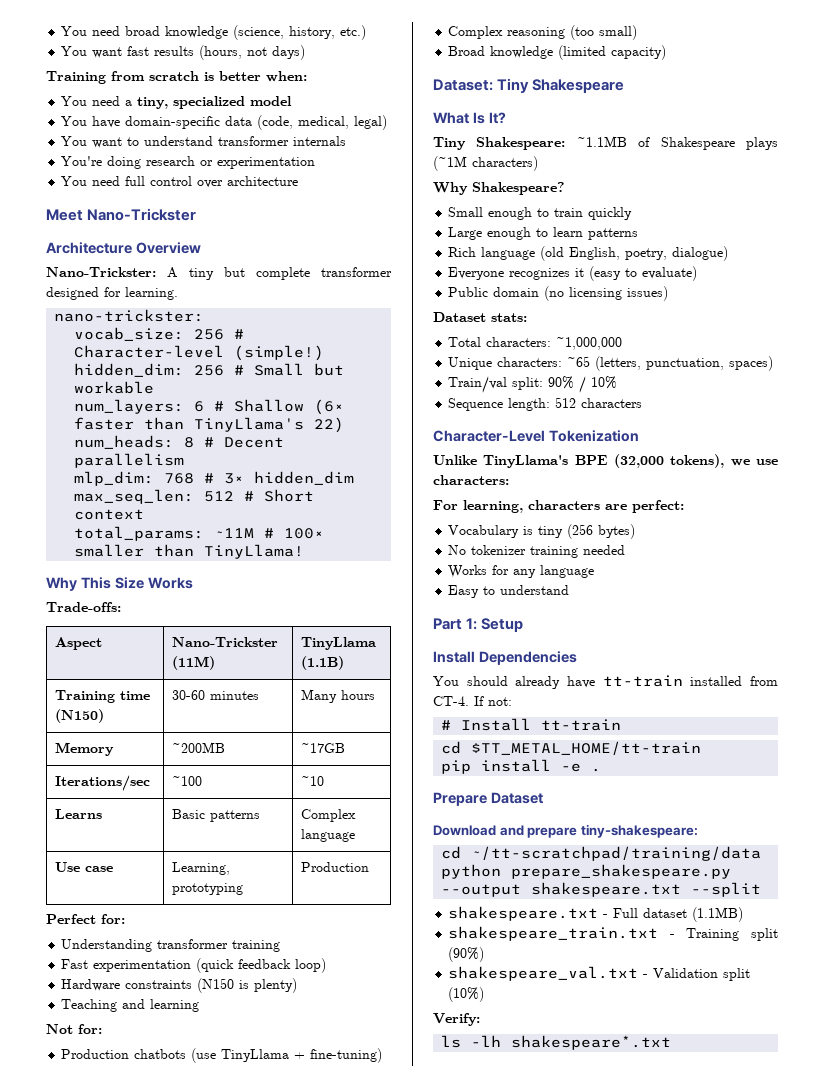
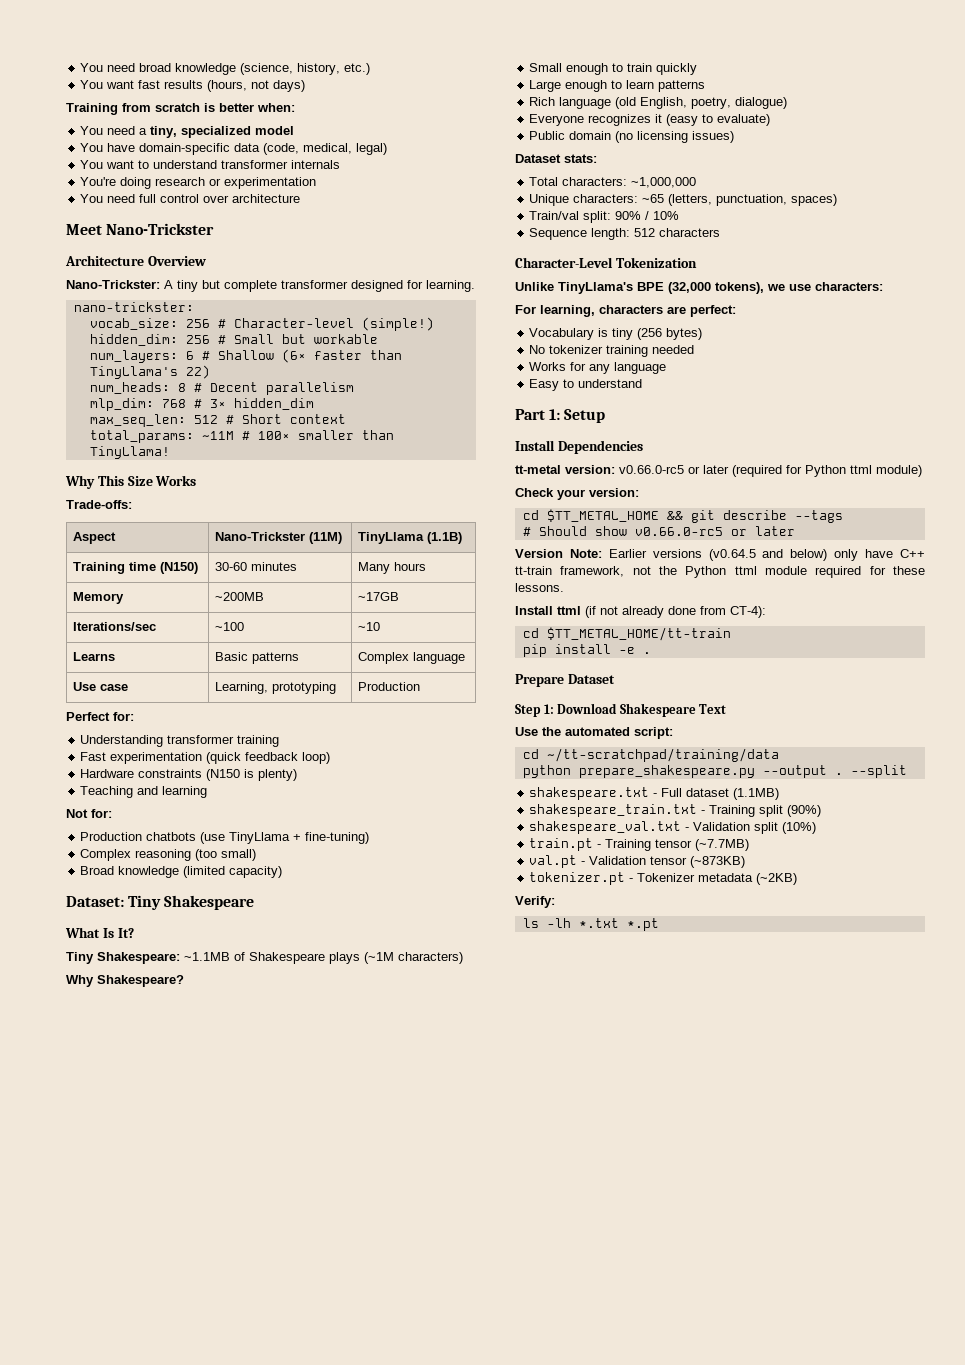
- You should already have tt-train installed from CT-4. If not:
- # Install tt-train
+ tt-metal version: v0.66.0-rc5 or later (required for Python ttml module)
+ Check your version:
+ cd $TT_METAL_HOME && git describe --tags
+ # Should show v0.66.0-rc5 or later
+ Version Note: Earlier versions (v0.64.5 and below) only have C++ tt-train framework, not the Python ttml module required for these lessons.
+ Install ttml (if not already done from CT-4):
- Download and prepare tiny-shakespeare:
+ Step 1: Download Shakespeare Text
+ Use the automated script:
- python prepare_shakespeare.py --output shakespeare.txt --split
+ python prepare_shakespeare.py --output . --split
+ train.pt - Training tensor (~7.7MB)
+ val.pt - Validation tensor (~873KB)
+ tokenizer.pt - Tokenizer metadata (~2KB)
- ls -lh shakespeare*.txt
+ ls -lh *.txt *.pt

